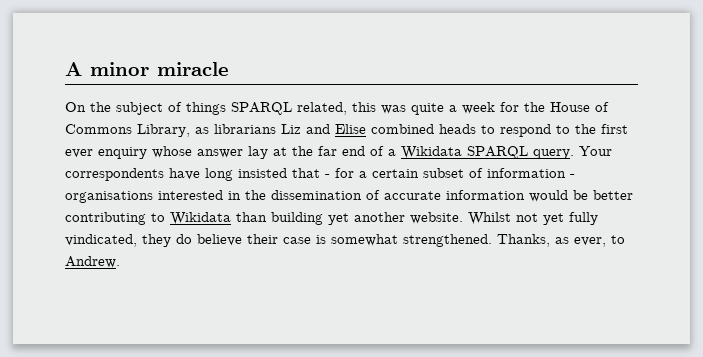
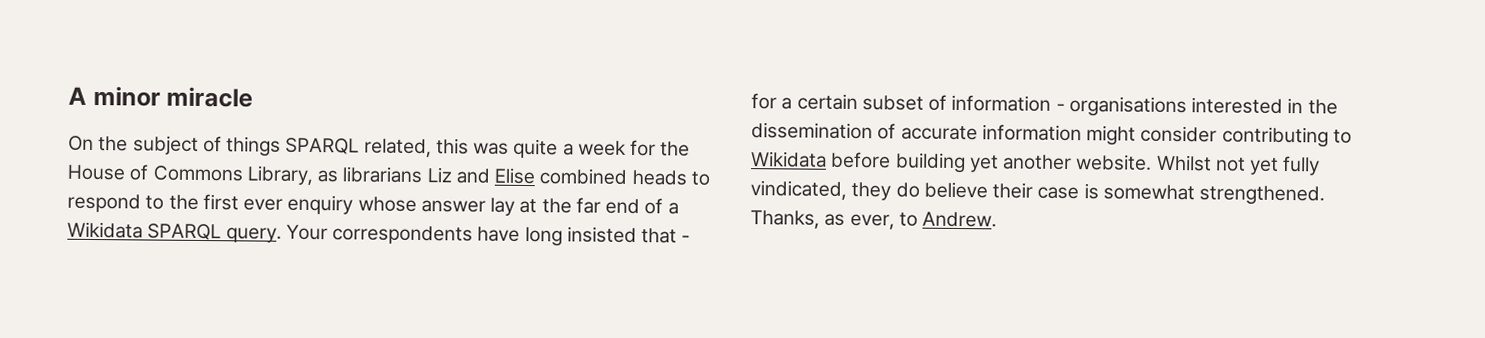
- Your correspondents have long insisted that - for a certain subset of information - organisations interested in the dissemination of accurate information would be better contributing to Wikidata than building yet another website.
+ Your correspondents have long insisted that - for a certain subset of information - organisations interested in the dissemination of accurate information might consider contributing to Wikidata before building yet another website.

